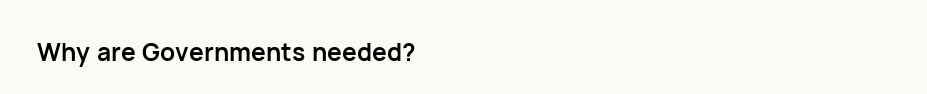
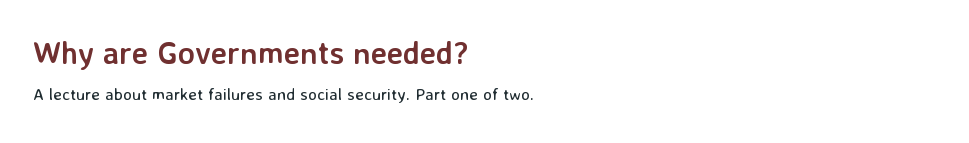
+ A lecture about market failures and social security. Part one of two.

